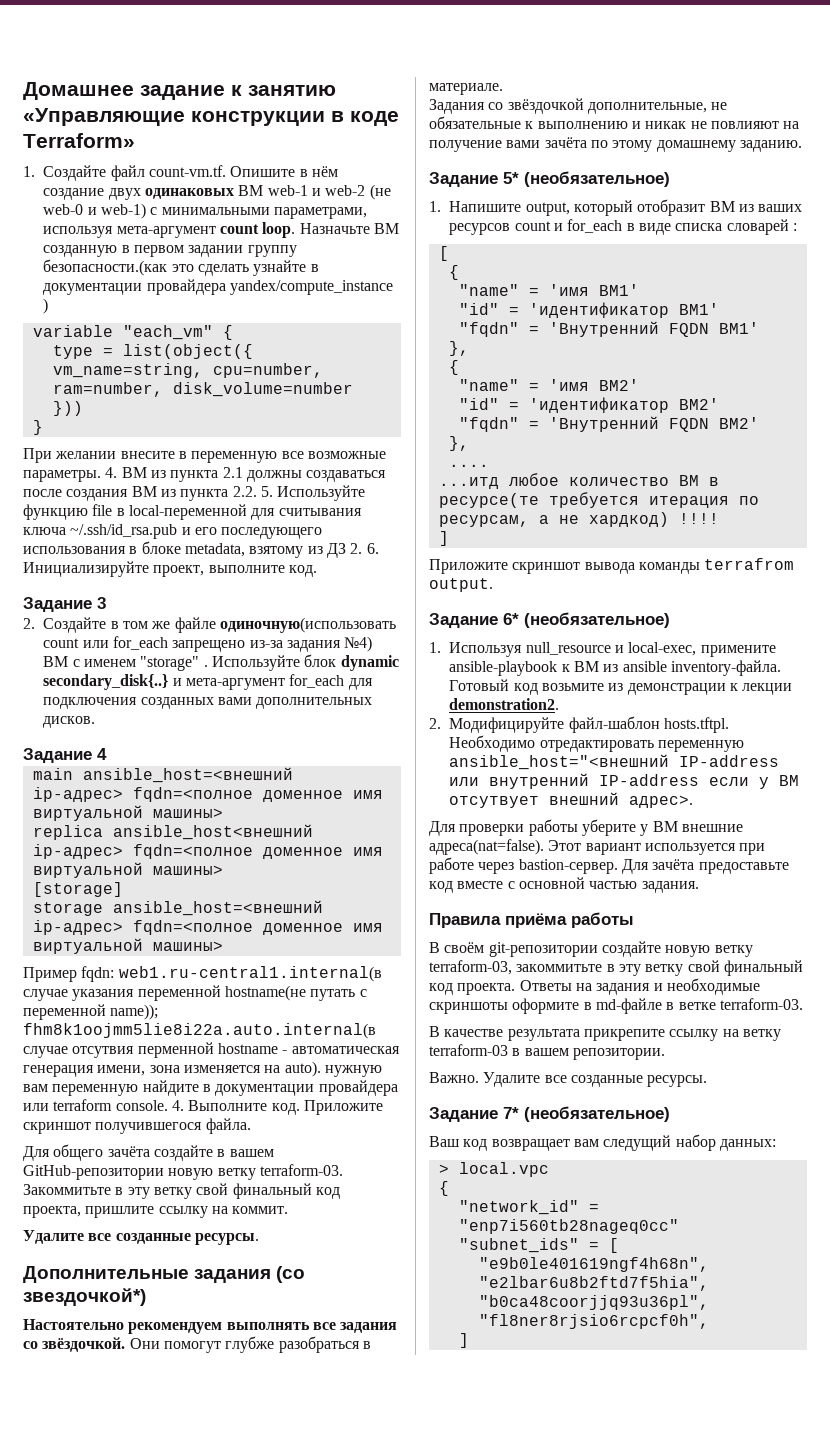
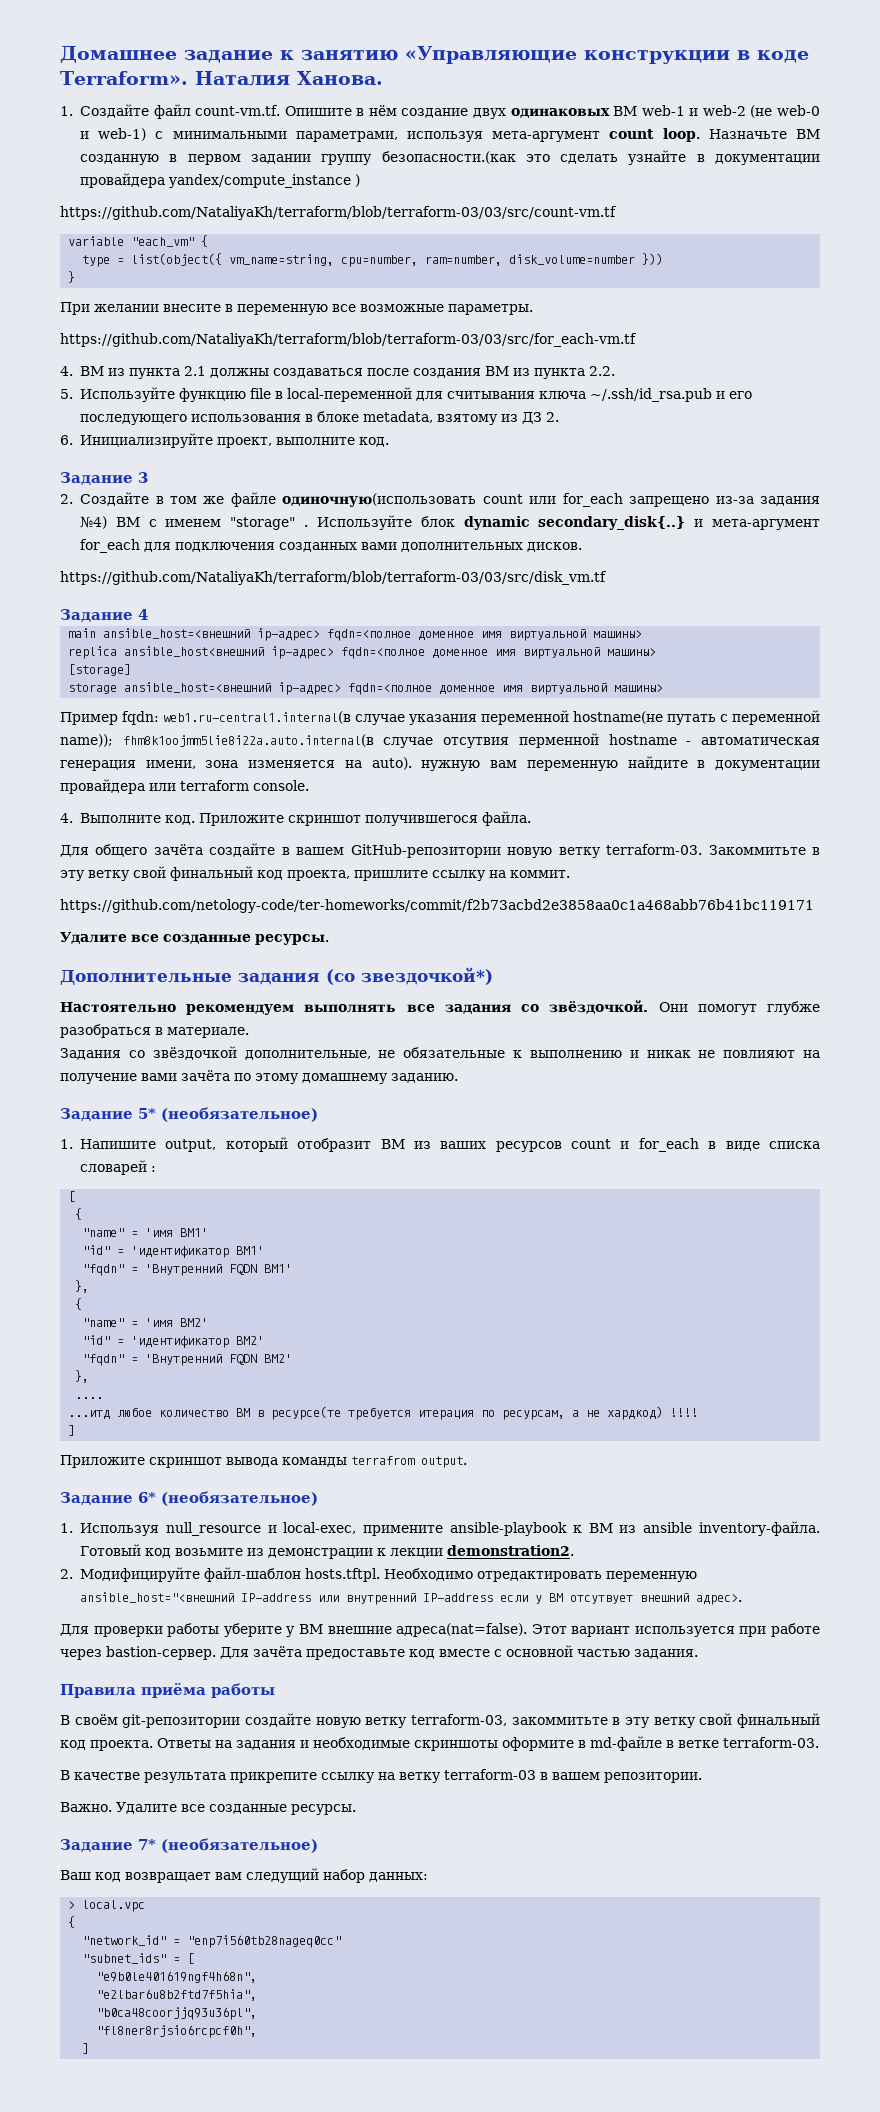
- Домашнее задание к занятию «Управляющие конструкции в коде Terraform»
+ Домашнее задание к занятию «Управляющие конструкции в коде Terraform». Наталия Ханова.
+ https://github.com/NataliyaKh/terraform/blob/terraform-03/03/src/count-vm.tf
- При желании внесите в переменную все возможные параметры. 4. ВМ из пункта 2.1 должны создаваться после создания ВМ из пункта 2.2. 5. Используйте функцию file в local-переменной для считывания ключа ~/.ssh/id_rsa.pub и его последующего использования в блоке metadata, взятому из ДЗ 2. 6. Инициализируйте проект, выполните код.
+ При желании внесите в переменную все возможные параметры.
+ https://github.com/NataliyaKh/terraform/blob/terraform-03/03/src/for_each-vm.tf
+ 4. ВМ из пункта 2.1 должны создаваться после создания ВМ из пункта 2.2.
+ 5. Используйте функцию file в local-переменной для считывания ключа ~/.ssh/id_rsa.pub и его последующего использования в блоке metadata, взятому из ДЗ 2.
+ 6. Инициализируйте проект, выполните код.
+ https://github.com/NataliyaKh/terraform/blob/terraform-03/03/src/disk_vm.tf
- Пример fqdn: web1.ru-central1.internal(в случае указания переменной hostname(не путать с переменной name)); fhm8k1oojmm5lie8i22a.auto.internal(в случае отсутвия перменной hostname - автоматическая генерация имени, зона изменяется на auto). нужную вам переменную найдите в документации провайдера или terraform console. 4. Выполните код.
+ Пример fqdn: web1.ru-central1.internal(в случае указания переменной hostname(не путать с переменной name)); fhm8k1oojmm5lie8i22a.auto.internal(в случае отсутвия перменной hostname - автоматическая генерация имени, зона изменяется на auto). нужную вам переменную найдите в документации провайдера или terraform console.
+ 4. Выполните код.
+ https://github.com/netology-code/ter-homeworks/commit/f2b73acbd2e3858aa0c1a468abb76b41bc119171

